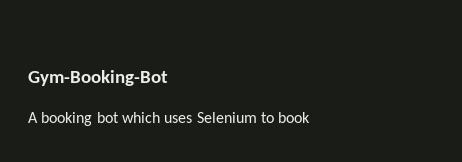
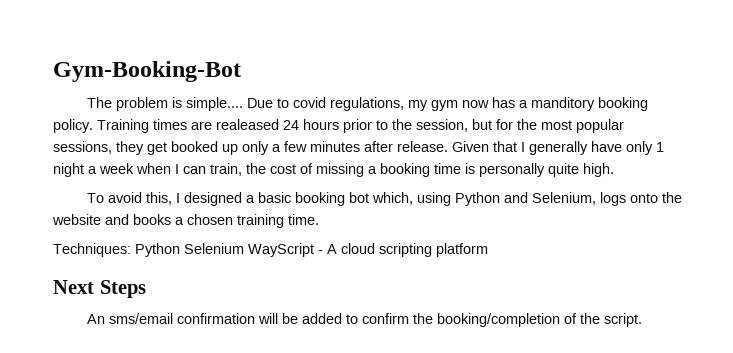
- A booking bot which uses Selenium to book
+ The problem is simple.... Due to covid regulations, my gym now has a manditory booking policy. Training times are realeased 24 hours prior to the session, but for the most popular sessions, they get booked up only a few minutes after release. Given that I generally have only 1 night a week when I can train, the cost of missing a booking time is personally quite high.
+ To avoid this, I designed a basic booking bot which, using Python and Selenium, logs onto the website and books a chosen training time.
+ Techniques: Python Selenium WayScript - A cloud scripting platform
+ Next Steps
+ An sms/email confirmation will be added to confirm the booking/completion of the script.

